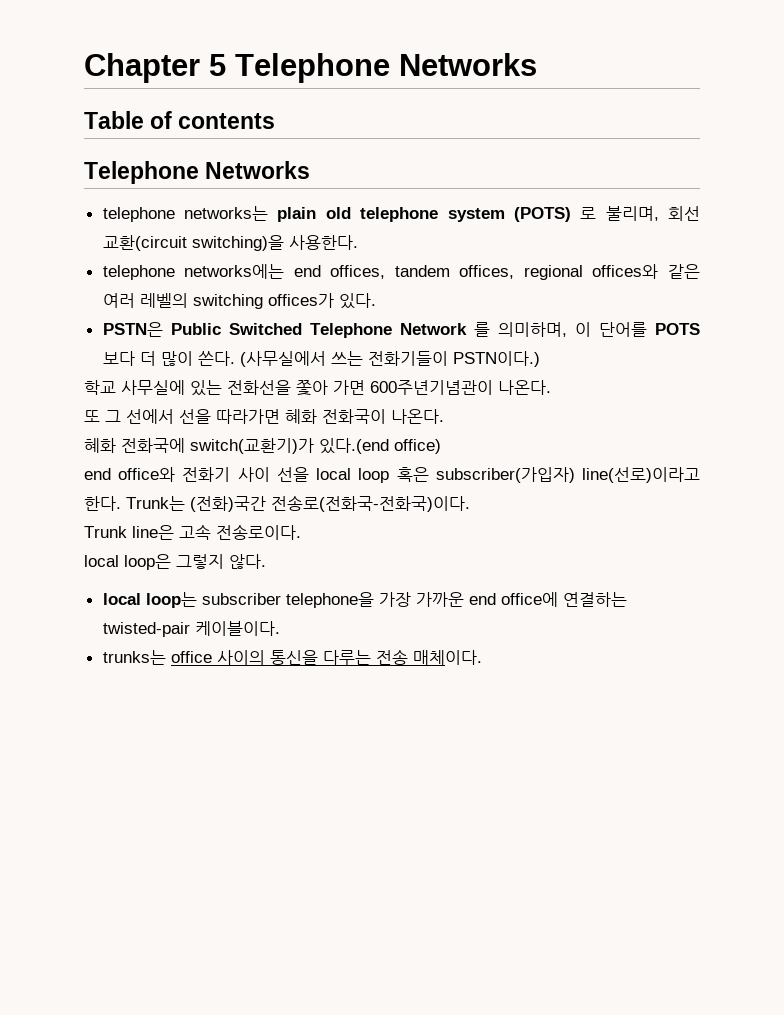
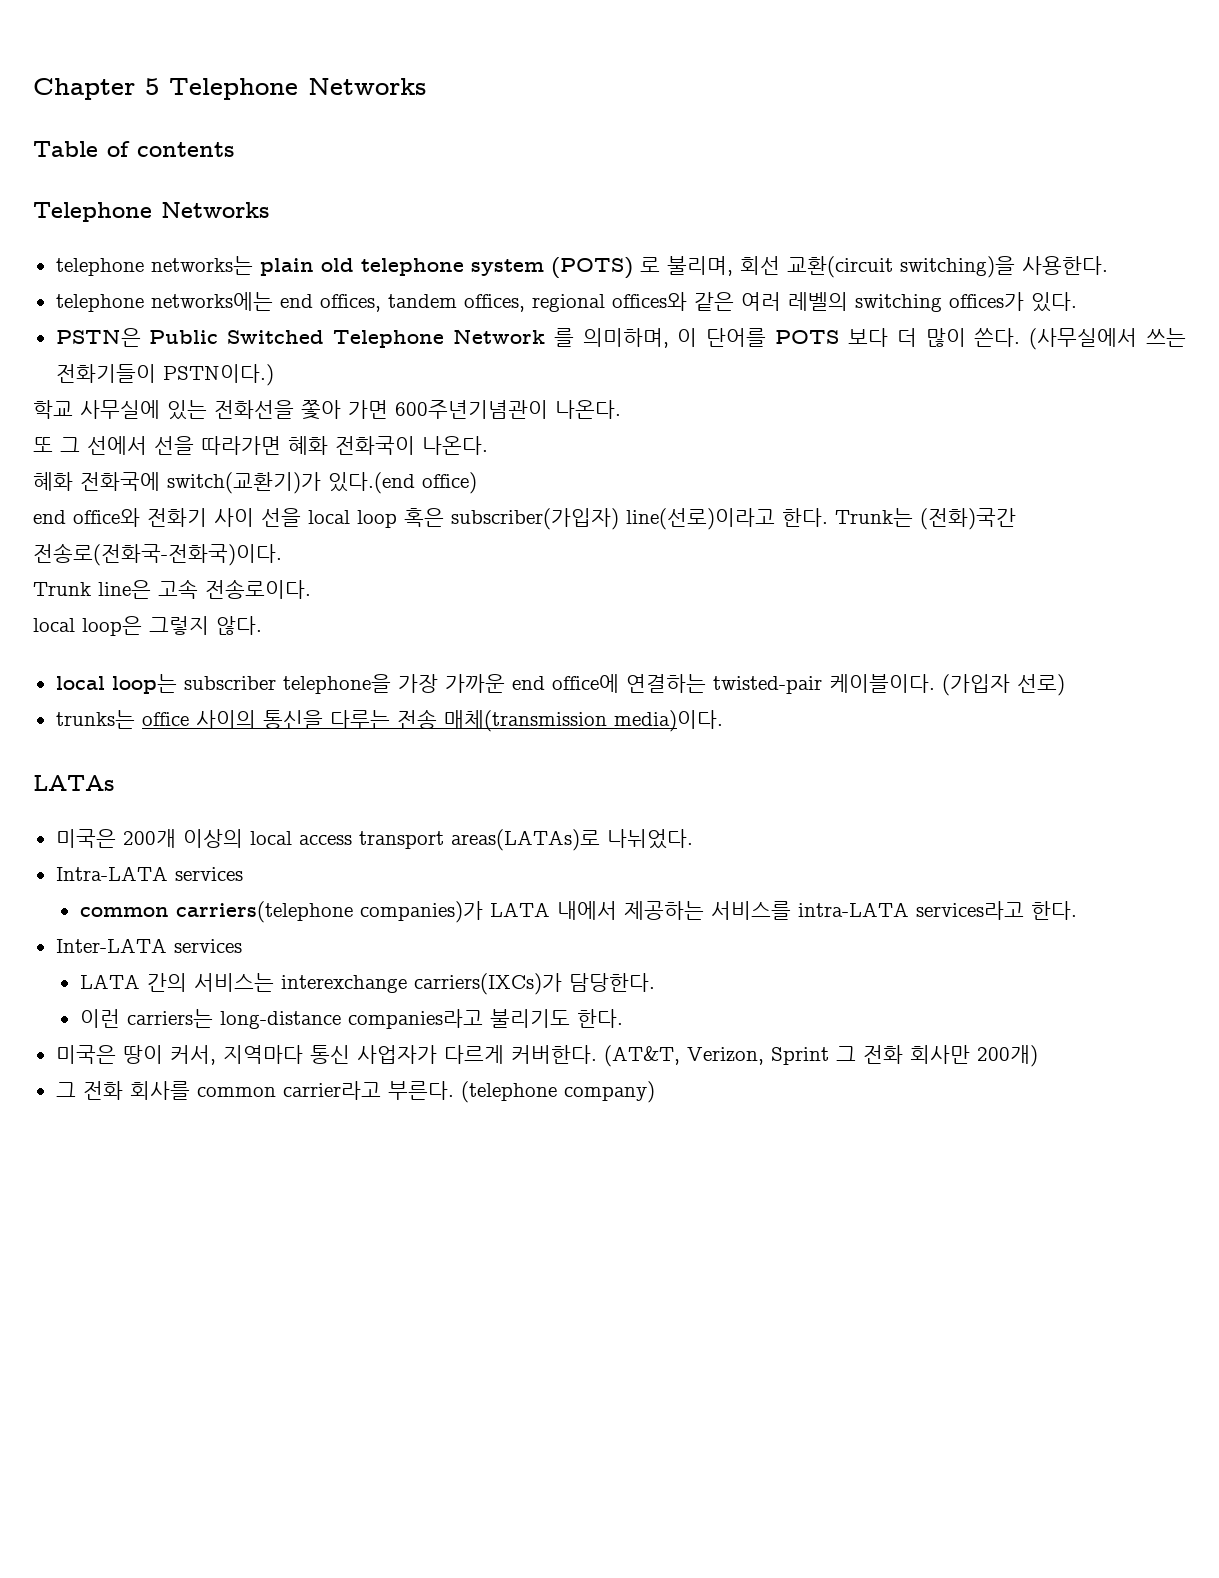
+ (가입자 선로)
- trunks는 office 사이의 통신을 다루는 전송 매체이다.
+ trunks는 office 사이의 통신을 다루는 전송 매체(transmission media)이다.
+ LATAs
+ 미국은 200개 이상의 local access transport areas(LATAs)로 나뉘었다.
+ Intra-LATA services
+ common carriers(telephone companies)가 LATA 내에서 제공하는 서비스를 intra-LATA services라고 한다.
+ Inter-LATA services
+ LATA 간의 서비스는 interexchange carriers(IXCs)가 담당한다.
+ 이런 carriers는 long-distance companies라고 불리기도 한다.
+ 미국은 땅이 커서, 지역마다 통신 사업자가 다르게 커버한다. (AT&T, Verizon, Sprint 그 전화 회사만 200개)
+ 그 전화 회사를 common carrier라고 부른다. (telephone company)

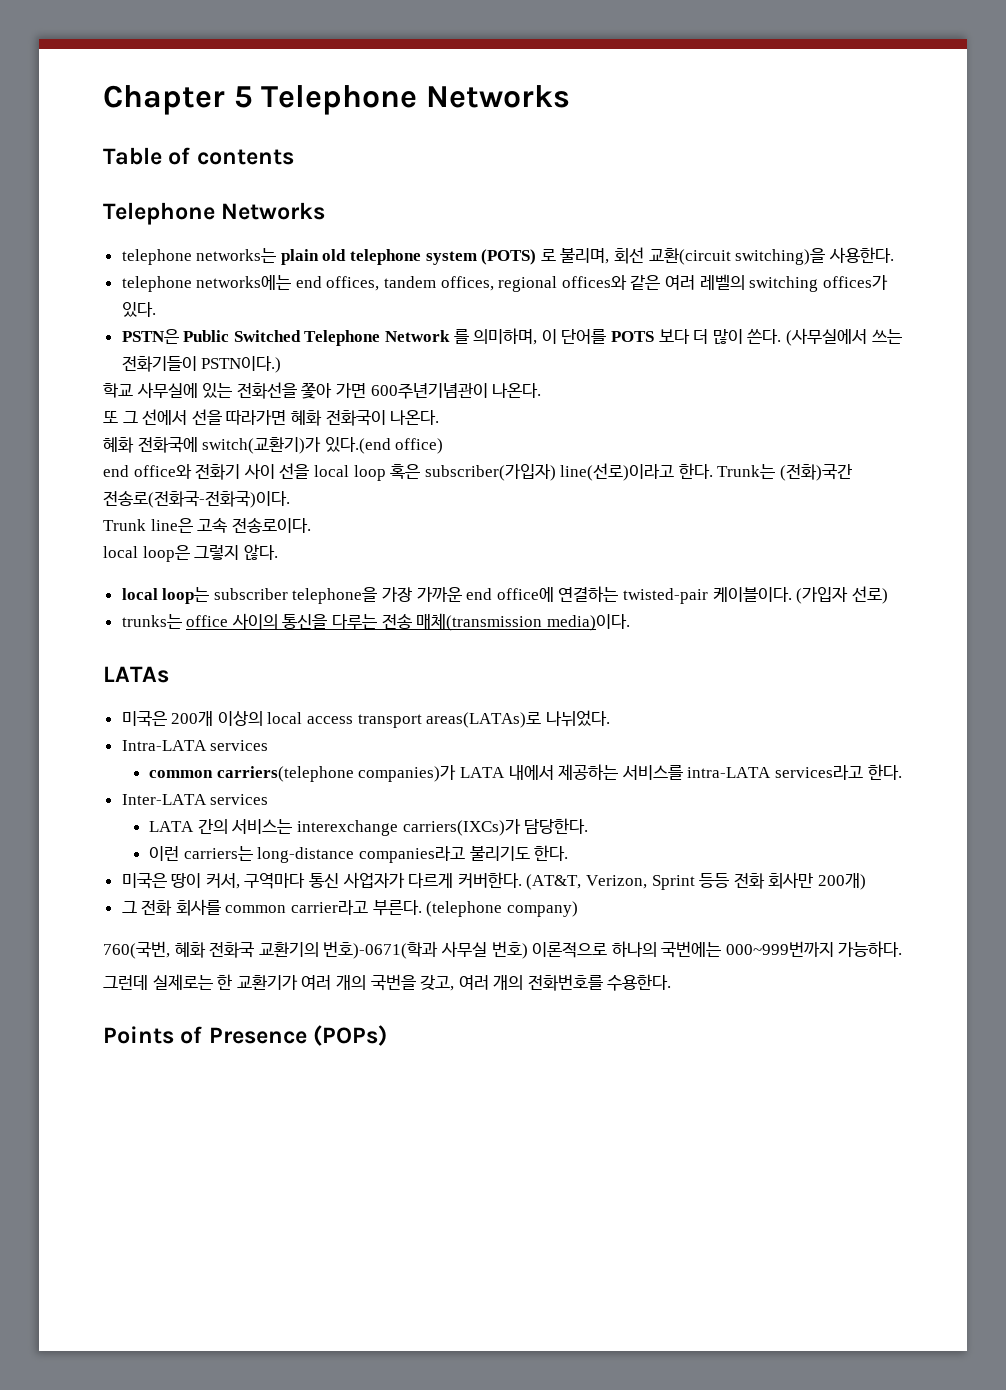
- 미국은 땅이 커서, 지역마다 통신 사업자가 다르게 커버한다.
+ 미국은 땅이 커서, 구역마다 통신 사업자가 다르게 커버한다.
- (AT&T, Verizon, Sprint 그 전화 회사만 200개)
+ (AT&T, Verizon, Sprint 등등 전화 회사만 200개)
+ 760(국번, 혜화 전화국 교환기의 번호)-0671(학과 사무실 번호) 이론적으로 하나의 국번에는 000~999번까지 가능하다.
+ 그런데 실제로는 한 교환기가 여러 개의 국번을 갖고, 여러 개의 전화번호를 수용한다.
+ Points of Presence (POPs)

